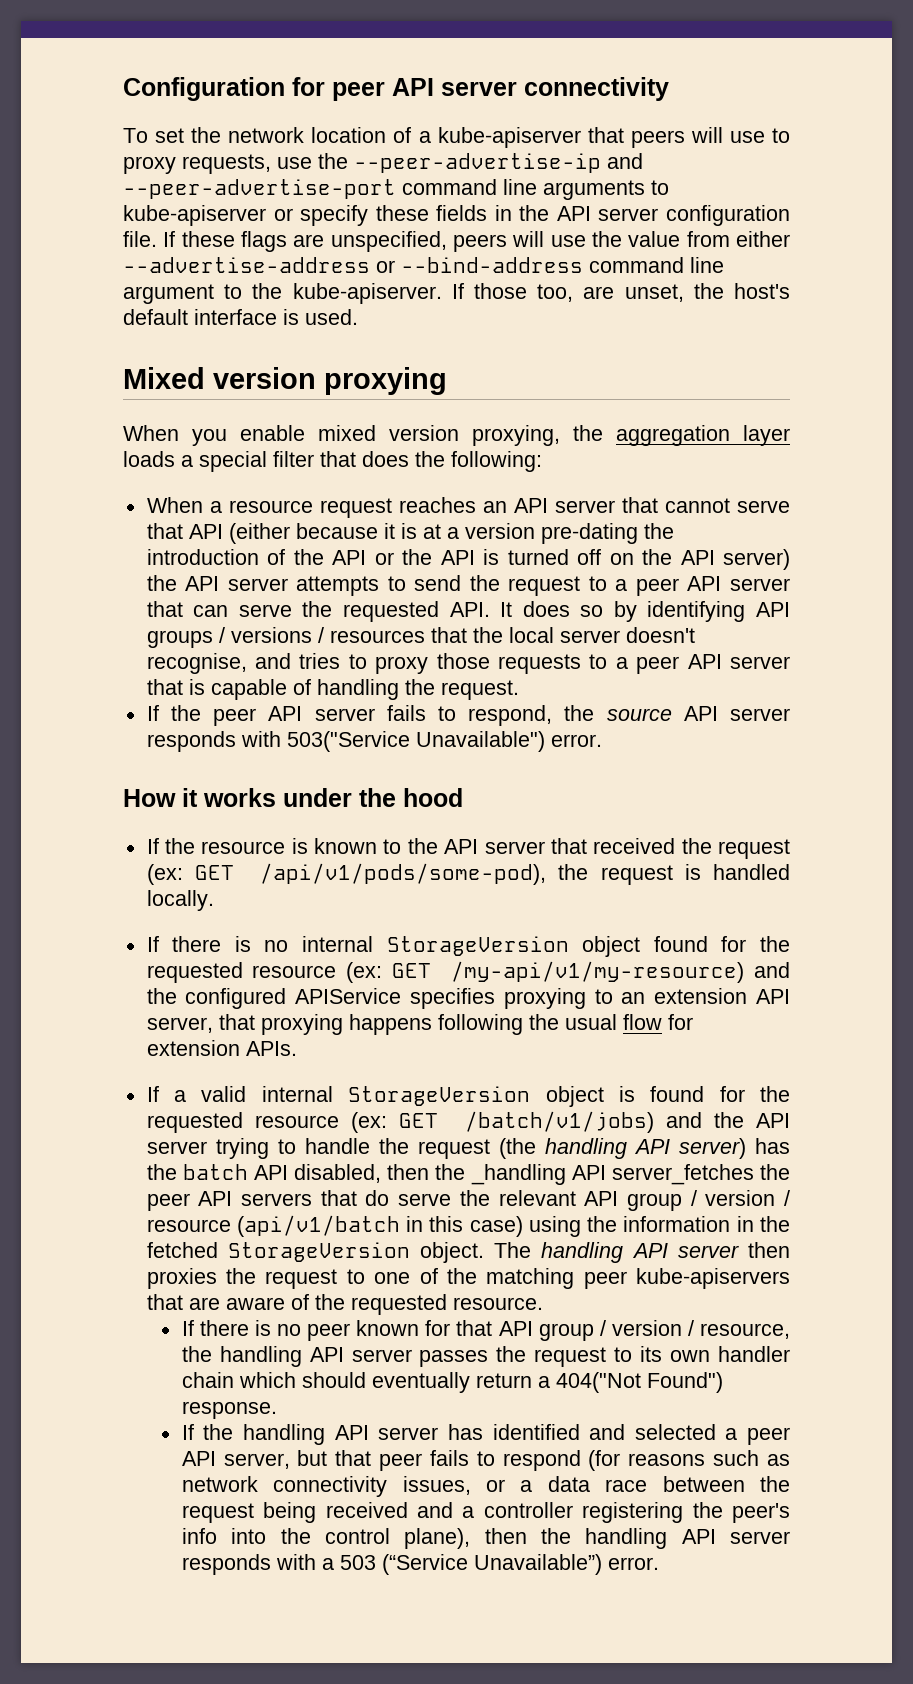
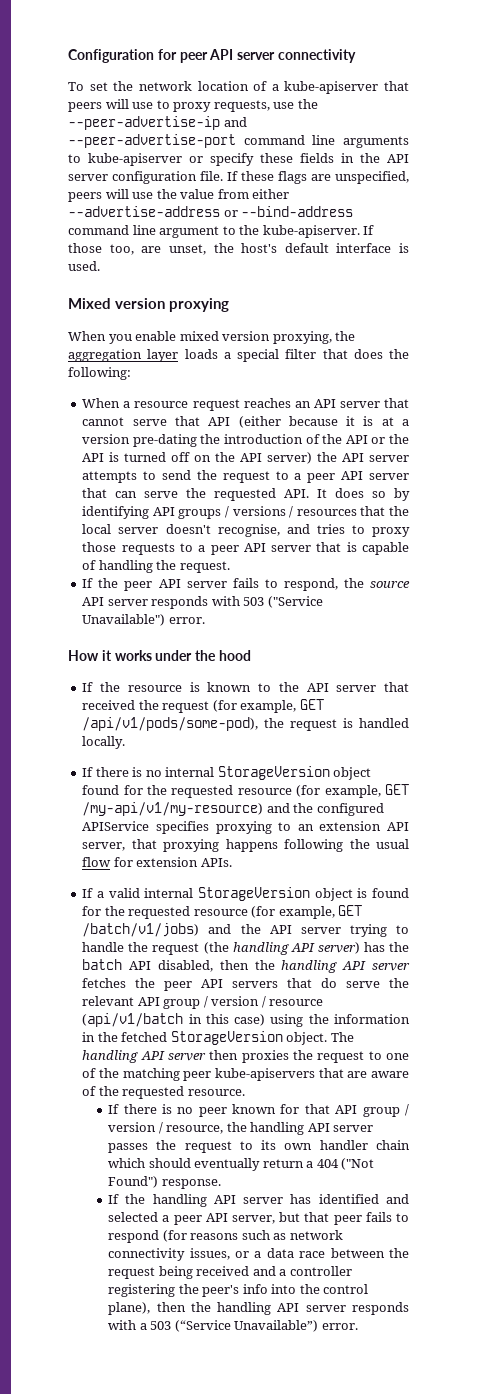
- If the peer API server fails to respond, the source API server responds with 503("Service Unavailable") error.
+ If the peer API server fails to respond, the source API server responds with 503 ("Service Unavailable") error.
- If the resource is known to the API server that received the request (ex: GET /api/v1/pods/some-pod), the request is handled locally.
+ If the resource is known to the API server that received the request (for example, GET /api/v1/pods/some-pod), the request is handled locally.
- If there is no internal StorageVersion object found for the requested resource (ex: GET /my-api/v1/my-resource) and the configured APIService specifies proxying to an extension API server, that proxying happens following the usual flow for extension APIs.
+ If there is no internal StorageVersion object found for the requested resource (for example, GET /my-api/v1/my-resource) and the configured APIService specifies proxying to an extension API server, that proxying happens following the usual flow for extension APIs.
- If a valid internal StorageVersion object is found for the requested resource (ex: GET /batch/v1/jobs) and the API server trying to handle the request (the handling API server) has the batch API disabled, then the _handling API server_fetches the peer API servers that do serve the relevant API group / version / resource (api/v1/batch in this case) using the information in the fetched StorageVersion object.
+ If a valid internal StorageVersion object is found for the requested resource (for example, GET /batch/v1/jobs) and the API server trying to handle the request (the handling API server) has the batch API disabled, then the handling API server fetches the peer API servers that do serve the relevant API group / version / resource (api/v1/batch in this case) using the information in the fetched StorageVersion object.
- If there is no peer known for that API group / version / resource, the handling API server passes the request to its own handler chain which should eventually return a 404("Not Found") response.
+ If there is no peer known for that API group / version / resource, the handling API server passes the request to its own handler chain which should eventually return a 404 ("Not Found") response.

